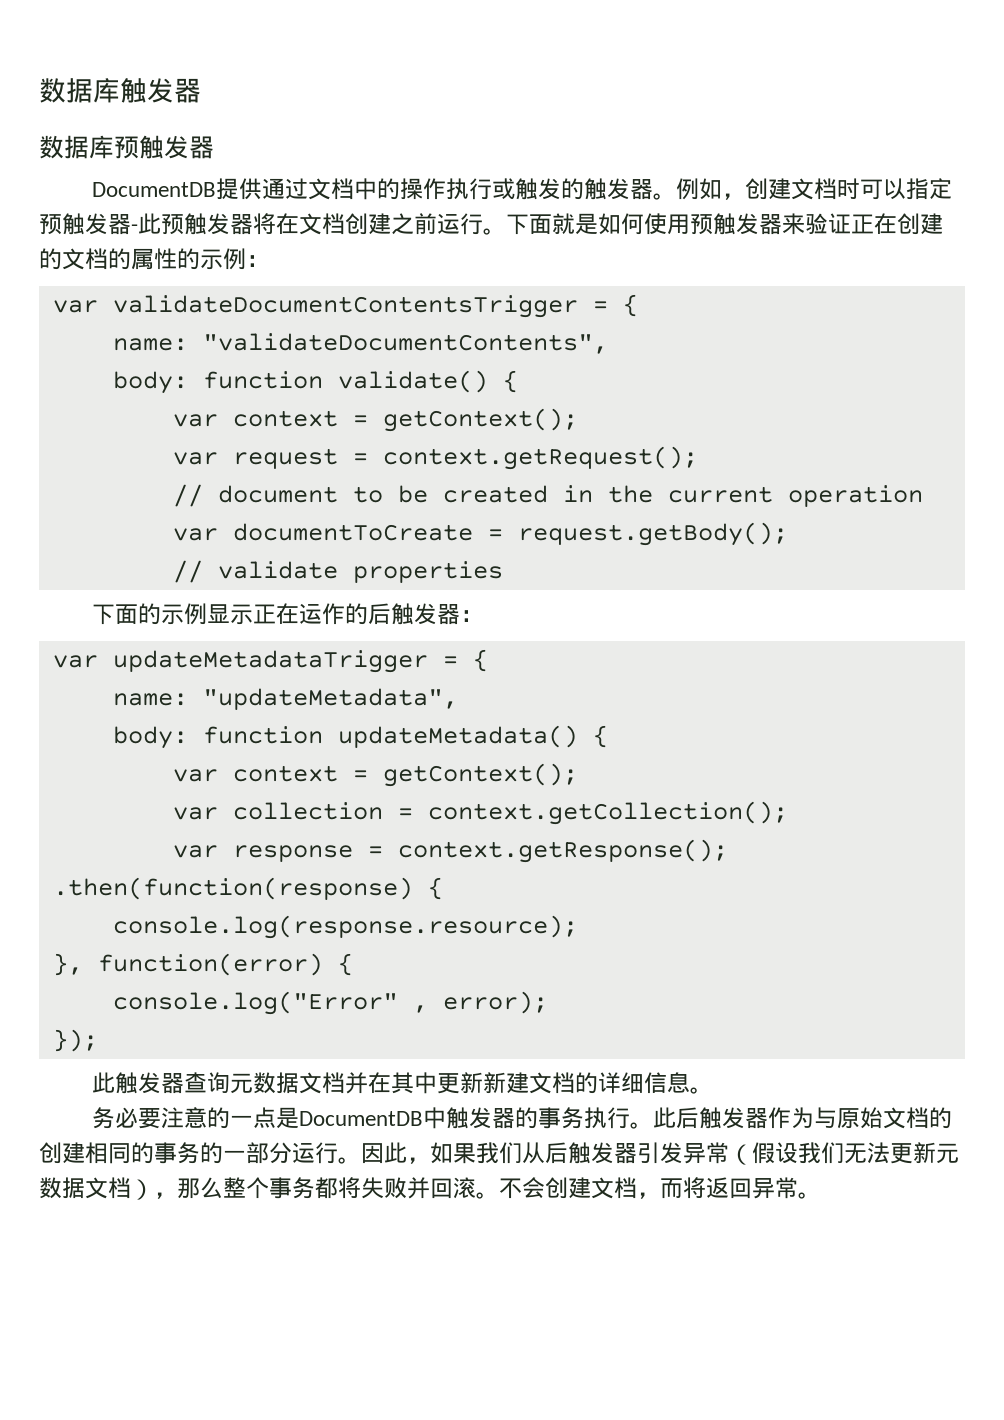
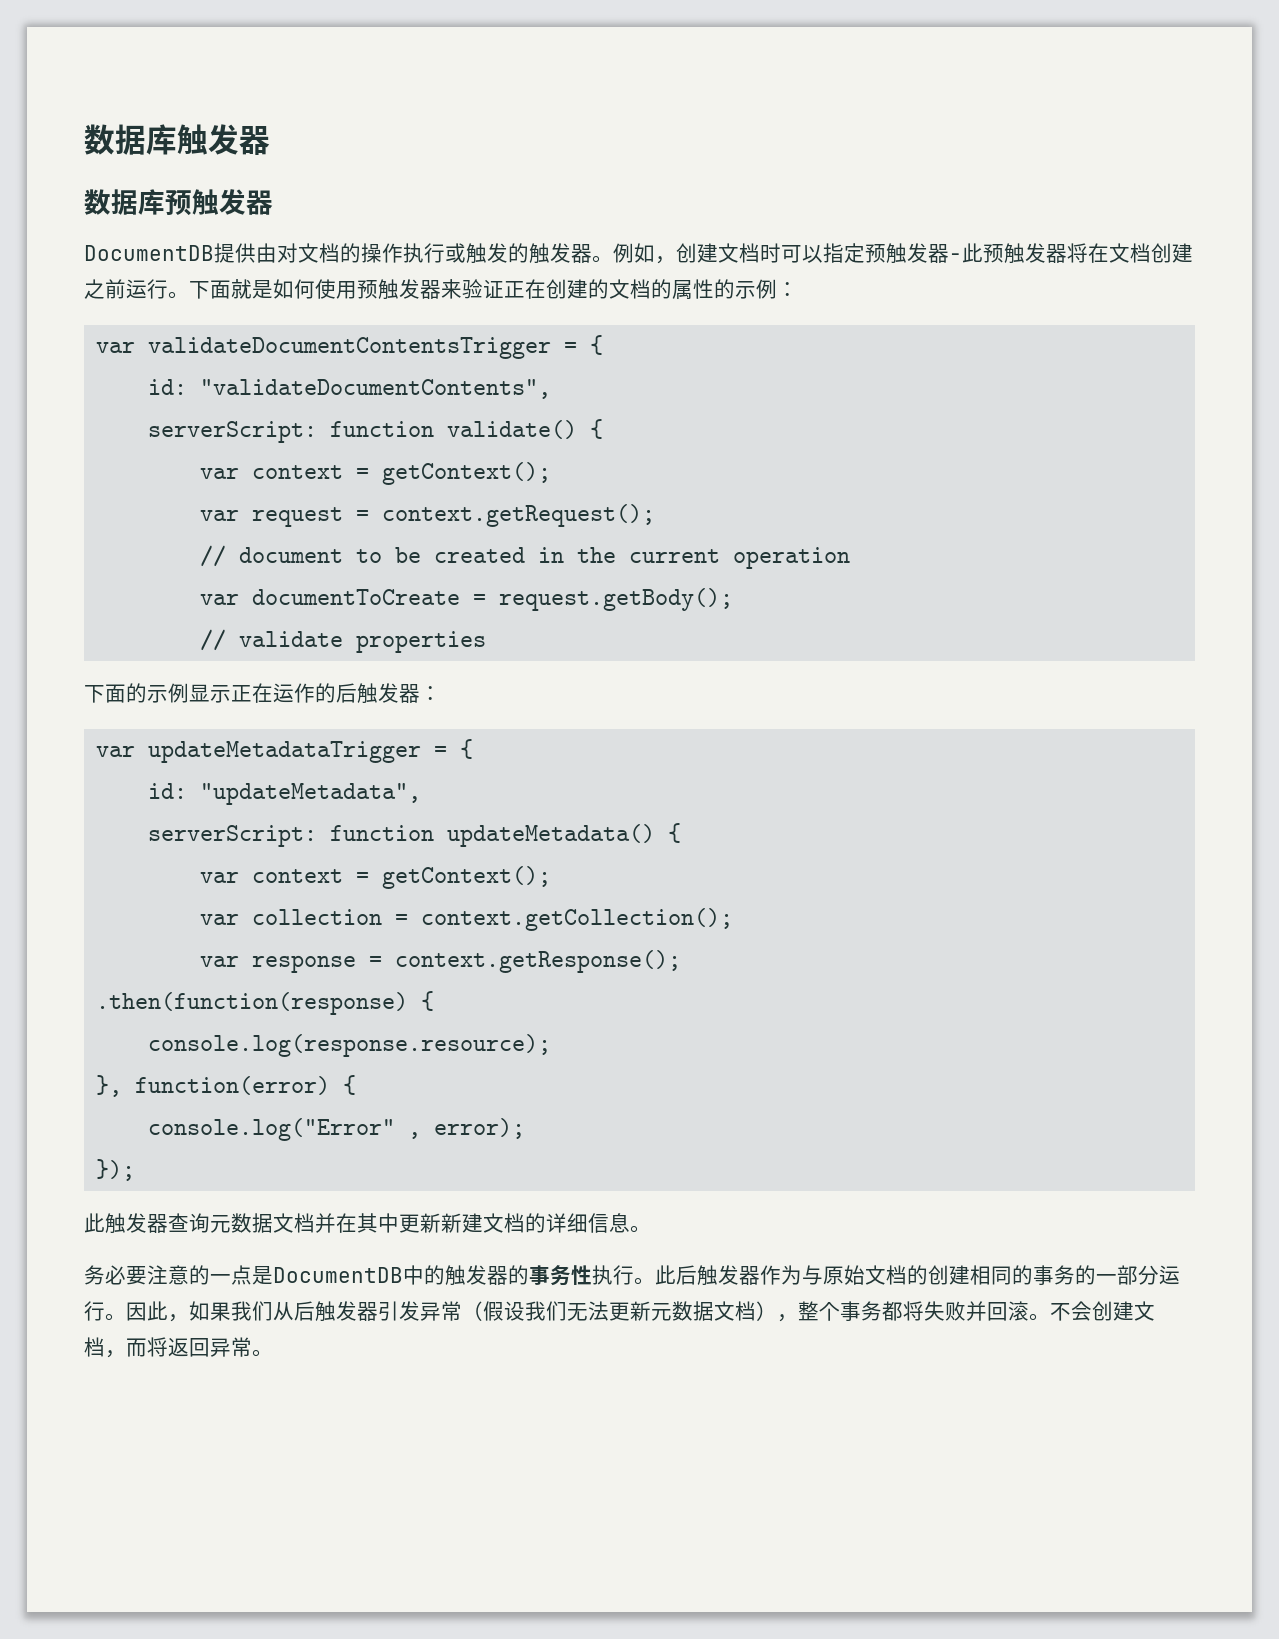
- DocumentDB提供通过文档中的操作执行或触发的触发器。
+ DocumentDB提供由对文档的操作执行或触发的触发器。
- name: "validateDocumentContents",
+ id: "validateDocumentContents",
- body: function validate() {
+ serverScript: function validate() {
- name: "updateMetadata",
+ id: "updateMetadata",
- body: function updateMetadata() {
+ serverScript: function updateMetadata() {
- 务必要注意的一点是DocumentDB中触发器的事务执行。
+ 务必要注意的一点是DocumentDB中的触发器的事务性执行。
- 因此，如果我们从后触发器引发异常（假设我们无法更新元数据文档），那么整个事务都将失败并回滚。
+ 因此，如果我们从后触发器引发异常（假设我们无法更新元数据文档），整个事务都将失败并回滚。

